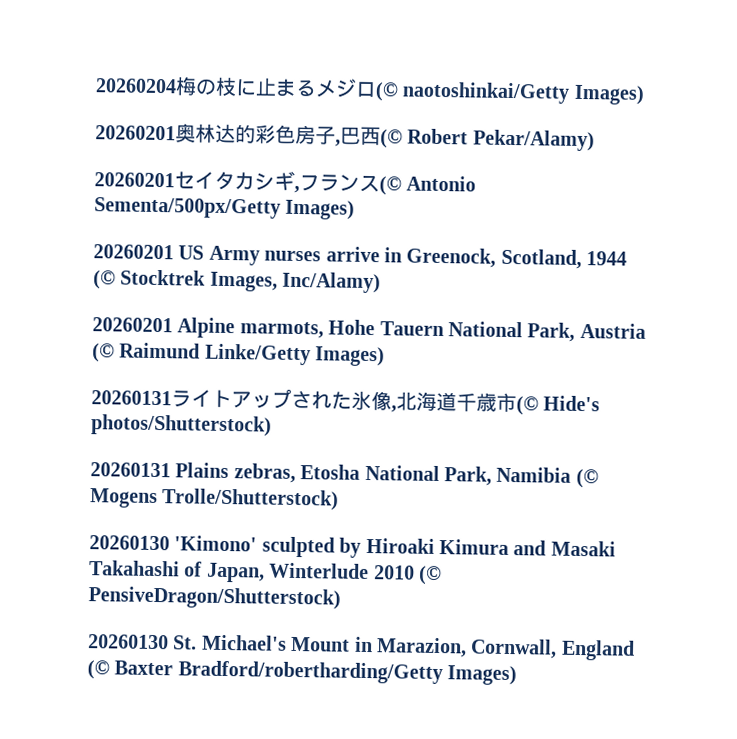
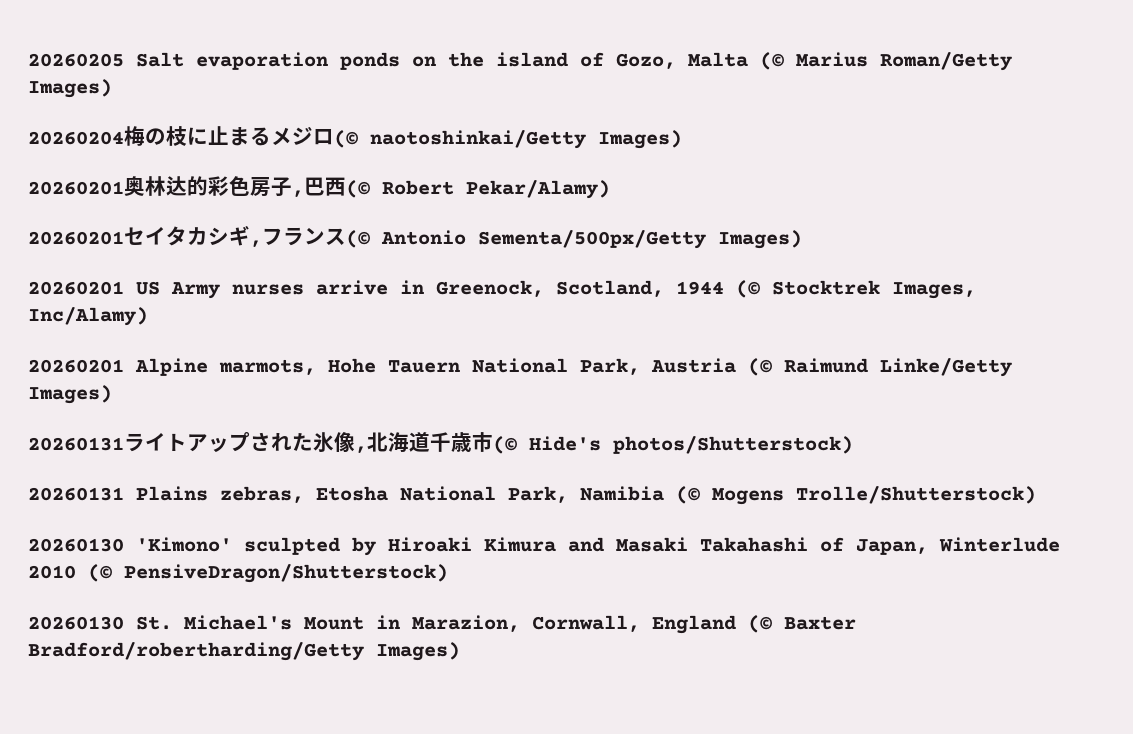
+ 20260205 Salt evaporation ponds on the island of Gozo, Malta (© Marius Roman/Getty Images)

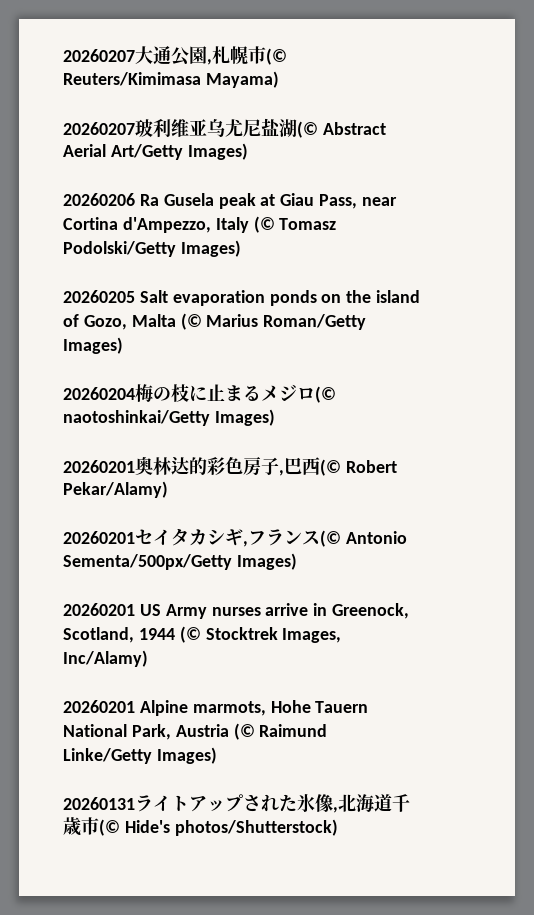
+ 20260207大通公園,札幌市(© Reuters/Kimimasa Mayama)
+ 20260207玻利维亚乌尤尼盐湖(© Abstract Aerial Art/Getty Images)
+ 20260206 Ra Gusela peak at Giau Pass, near Cortina d'Ampezzo, Italy (© Tomasz Podolski/Getty Images)
- 20260131 Plains zebras, Etosha National Park, Namibia (© Mogens Trolle/Shutterstock)
- 20260130 'Kimono' sculpted by Hiroaki Kimura and Masaki Takahashi of Japan, Winterlude 2010 (© PensiveDragon/Shutterstock)
- 20260130 St. Michael's Mount in Marazion, Cornwall, England (© Baxter Bradford/robertharding/Getty Images)

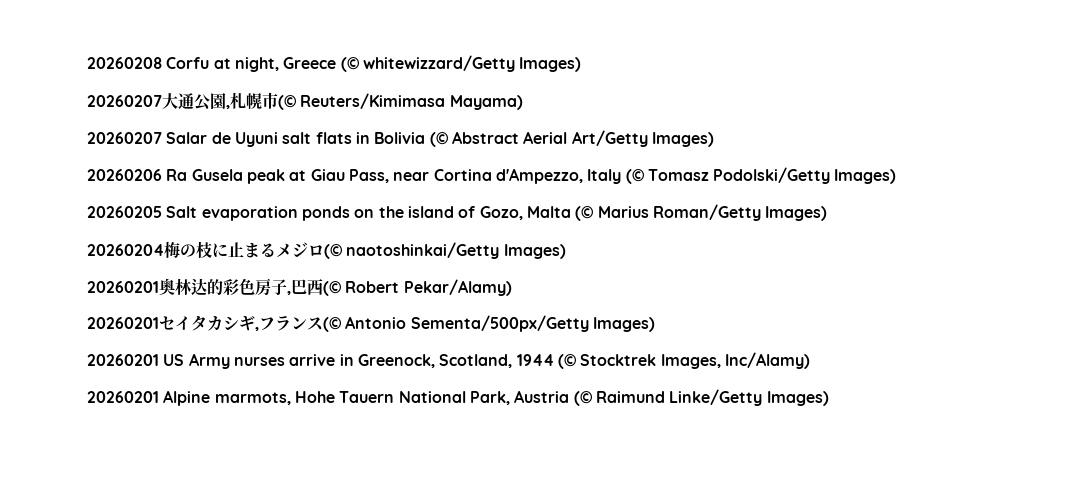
+ 20260208 Corfu at night, Greece (© whitewizzard/Getty Images)
- 20260207玻利维亚乌尤尼盐湖(© Abstract Aerial Art/Getty Images)
+ 20260207 Salar de Uyuni salt flats in Bolivia (© Abstract Aerial Art/Getty Images)
- 20260131ライトアップされた氷像,北海道千歳市(© Hide's photos/Shutterstock)

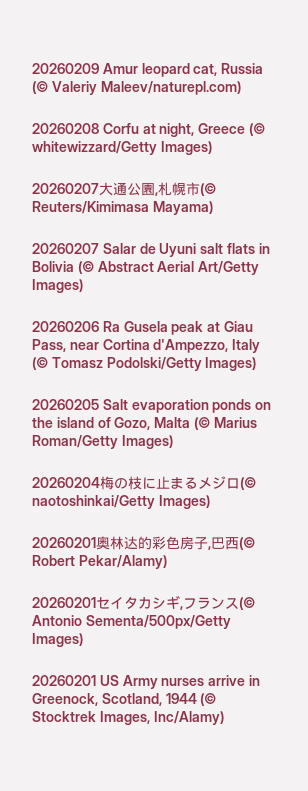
+ 20260209 Amur leopard cat, Russia (© Valeriy Maleev/naturepl.com)
- 20260201 Alpine marmots, Hohe Tauern National Park, Austria (© Raimund Linke/Getty Images)

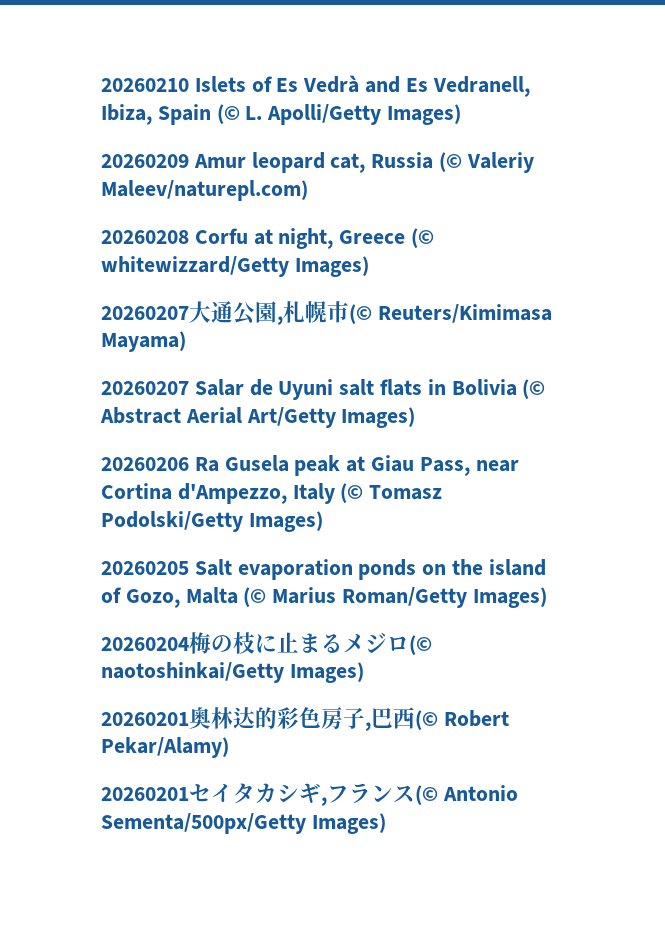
+ 20260210 Islets of Es Vedrà and Es Vedranell, Ibiza, Spain (© L. Apolli/Getty Images)
- 20260201 US Army nurses arrive in Greenock, Scotland, 1944 (© Stocktrek Images, Inc/Alamy)

